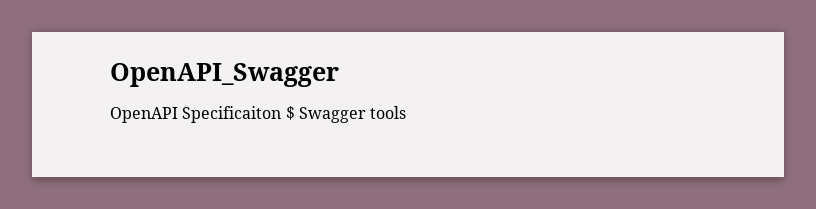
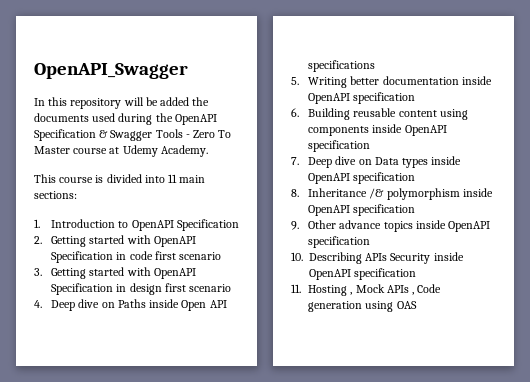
- OpenAPI Specificaiton $ Swagger tools
+ In this repository will be added the documents used during the OpenAPI Specification & Swagger Tools - Zero To Master course at Udemy Academy.
+ This course is divided into 11 main sections:
+ 1. Introduction to OpenAPI Specification
+ 2. Getting started with OpenAPI Specification in code first scenario
+ 3. Getting started with OpenAPI Specification in design first scenario
+ 4. Deep dive on Paths inside Open API specifications
+ 5. Writing better documentation inside OpenAPI specification
+ 6. Building reusable content using components inside OpenAPI specification
+ 7. Deep dive on Data types inside OpenAPI specification
+ 8. Inheritance /& polymorphism inside OpenAPI specification
+ 9. Other advance topics inside OpenAPI specification
+ 10. Describing APIs Security inside OpenAPI specification
+ 11. Hosting , Mock APIs , Code generation using OAS

